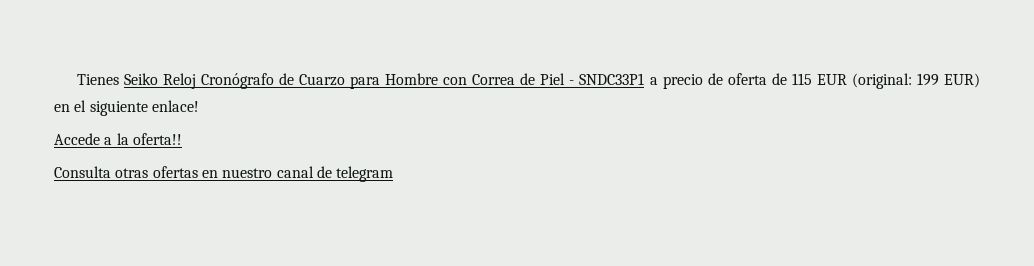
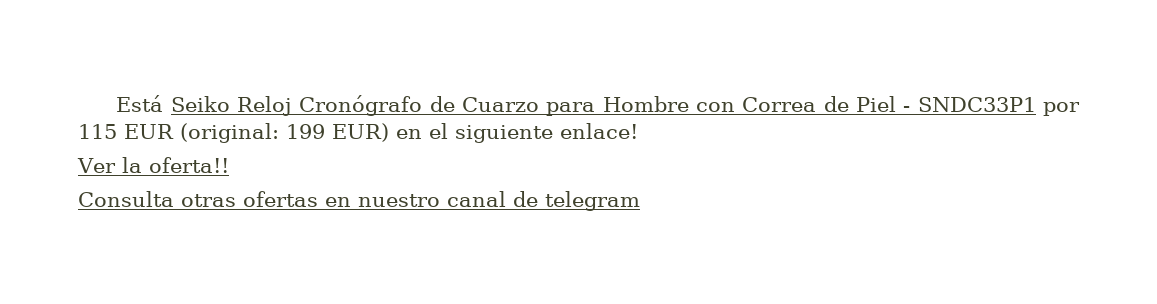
- Tienes Seiko Reloj Cronógrafo de Cuarzo para Hombre con Correa de Piel - SNDC33P1 a precio de oferta de 115 EUR (original: 199 EUR) en el siguiente enlace!
+ Está Seiko Reloj Cronógrafo de Cuarzo para Hombre con Correa de Piel - SNDC33P1 por 115 EUR (original: 199 EUR) en el siguiente enlace!
- Accede a la oferta!!
+ Ver la oferta!!

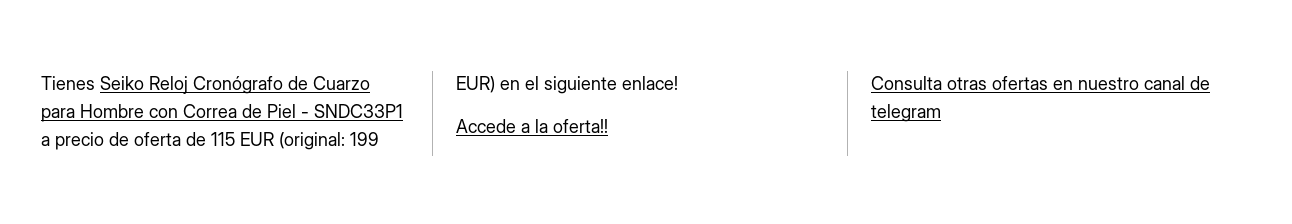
- Está Seiko Reloj Cronógrafo de Cuarzo para Hombre con Correa de Piel - SNDC33P1 por 115 EUR (original: 199 EUR) en el siguiente enlace!
+ Tienes Seiko Reloj Cronógrafo de Cuarzo para Hombre con Correa de Piel - SNDC33P1 a precio de oferta de 115 EUR (original: 199 EUR) en el siguiente enlace!
- Ver la oferta!!
+ Accede a la oferta!!

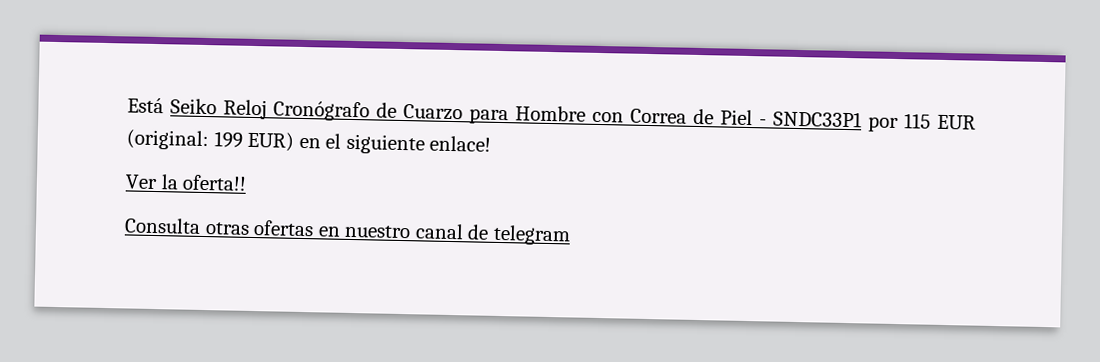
- Tienes Seiko Reloj Cronógrafo de Cuarzo para Hombre con Correa de Piel - SNDC33P1 a precio de oferta de 115 EUR (original: 199 EUR) en el siguiente enlace!
+ Está Seiko Reloj Cronógrafo de Cuarzo para Hombre con Correa de Piel - SNDC33P1 por 115 EUR (original: 199 EUR) en el siguiente enlace!
- Accede a la oferta!!
+ Ver la oferta!!

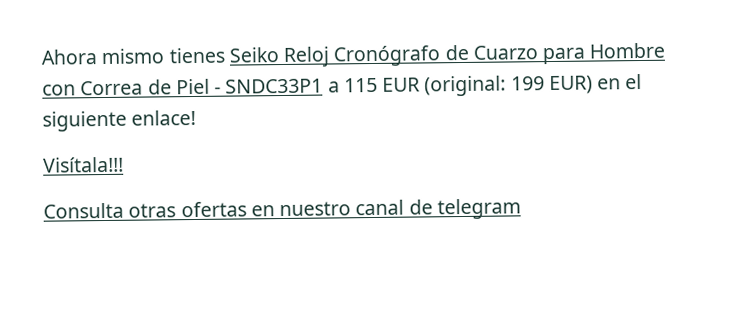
- Está Seiko Reloj Cronógrafo de Cuarzo para Hombre con Correa de Piel - SNDC33P1 por 115 EUR (original: 199 EUR) en el siguiente enlace!
+ Ahora mismo tienes Seiko Reloj Cronógrafo de Cuarzo para Hombre con Correa de Piel - SNDC33P1 a 115 EUR (original: 199 EUR) en el siguiente enlace!
- Ver la oferta!!
+ Visítala!!!

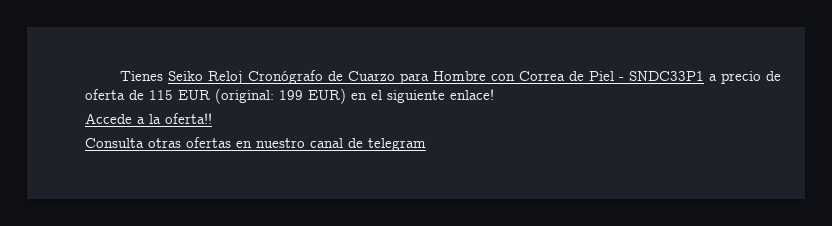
- Ahora mismo tienes Seiko Reloj Cronógrafo de Cuarzo para Hombre con Correa de Piel - SNDC33P1 a 115 EUR (original: 199 EUR) en el siguiente enlace!
+ Tienes Seiko Reloj Cronógrafo de Cuarzo para Hombre con Correa de Piel - SNDC33P1 a precio de oferta de 115 EUR (original: 199 EUR) en el siguiente enlace!
- Visítala!!!
+ Accede a la oferta!!

